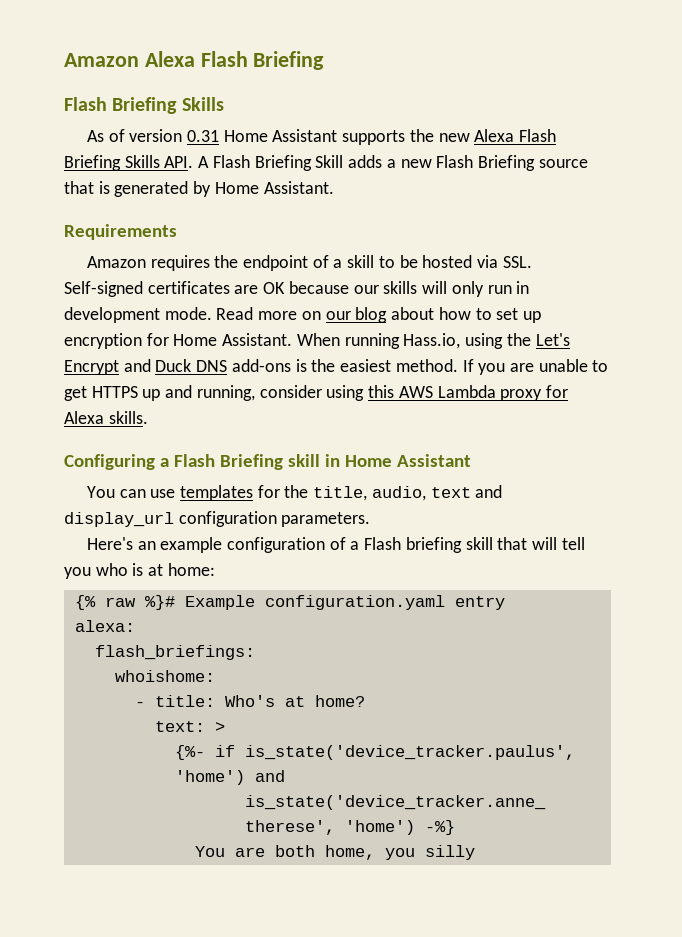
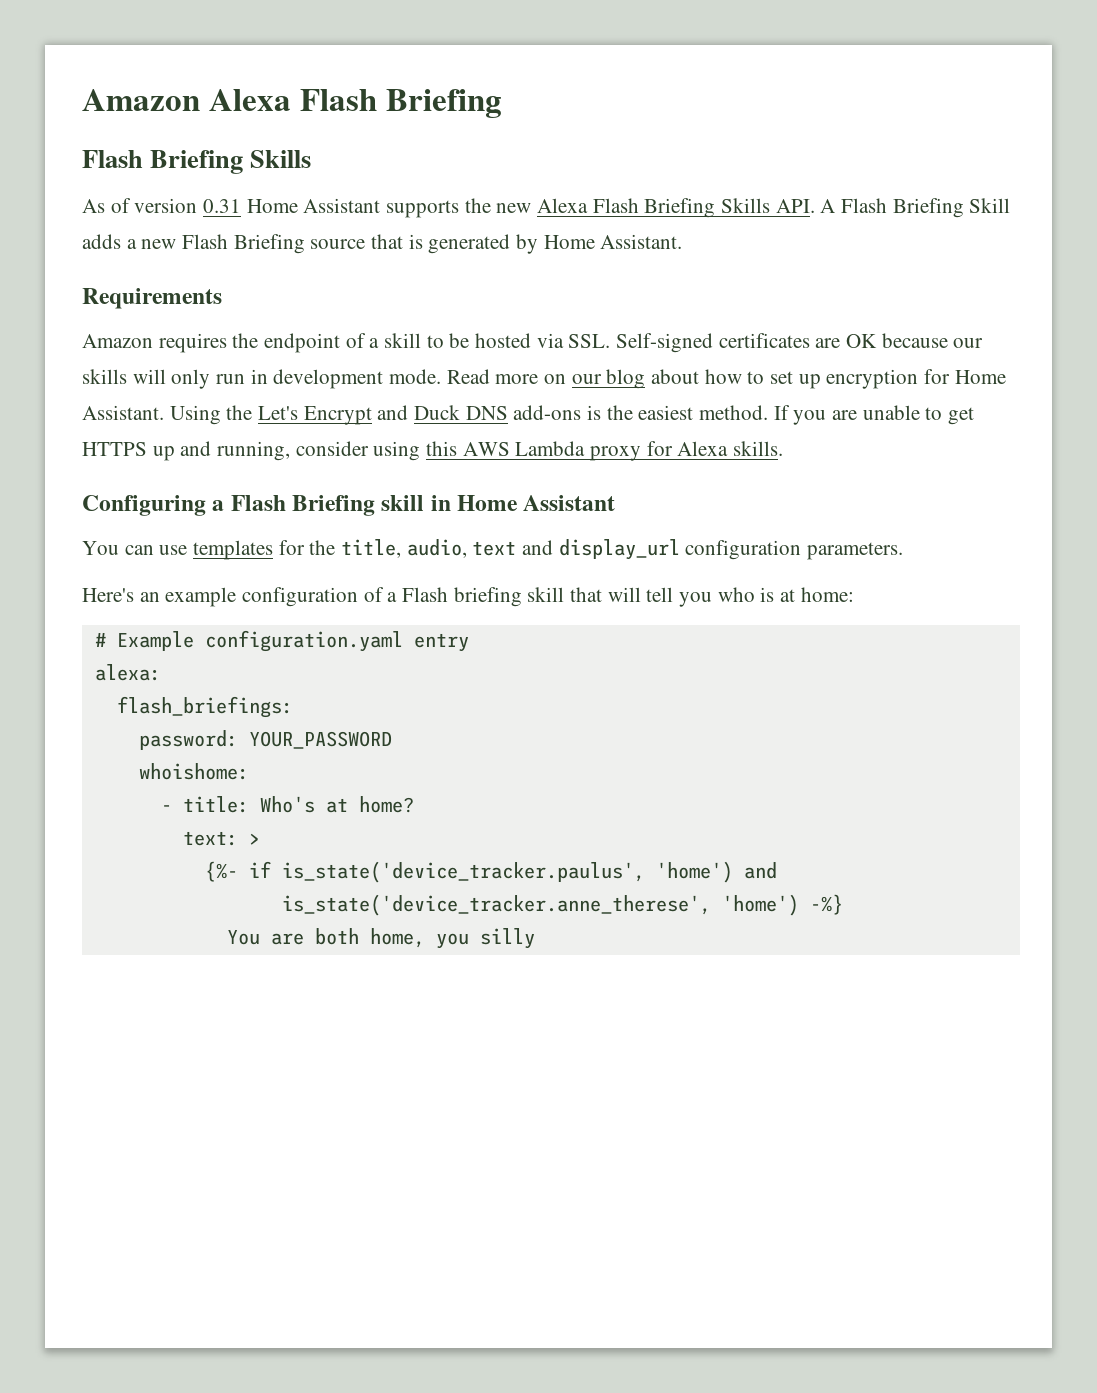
- When running Hass.io, using the Let's Encrypt and Duck DNS add-ons is the easiest method.
+ Using the Let's Encrypt and Duck DNS add-ons is the easiest method.
- {% raw %}# Example configuration.yaml entry
+ # Example configuration.yaml entry
+ password: YOUR_PASSWORD

